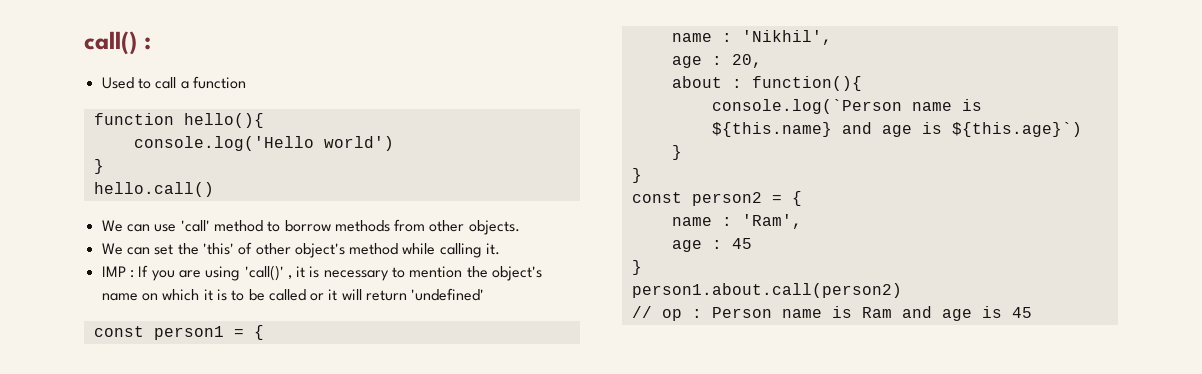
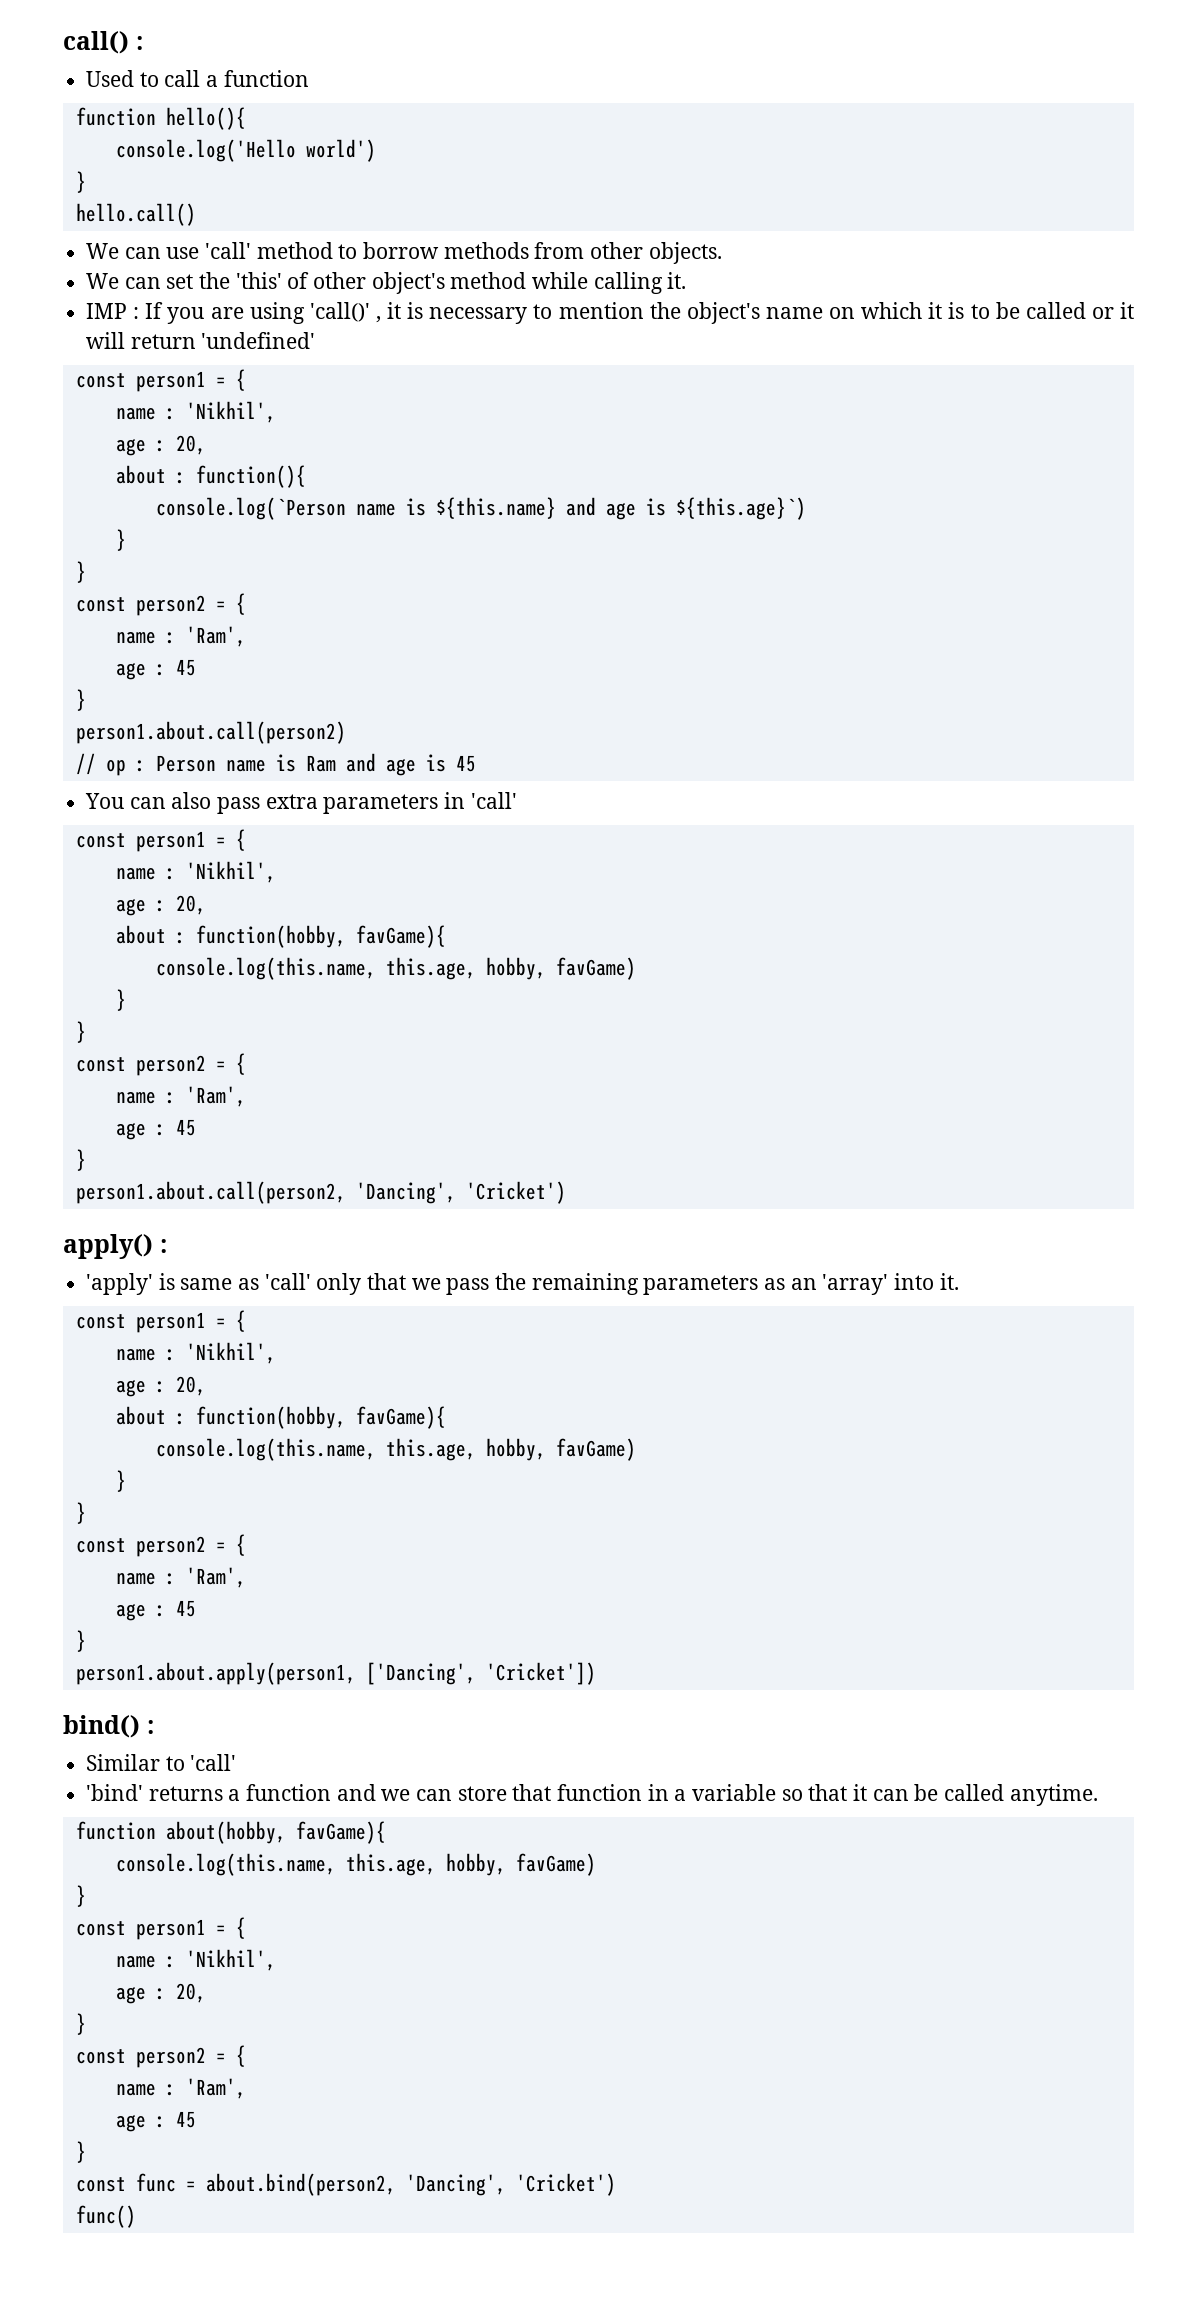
+ You can also pass extra parameters in 'call'
+ const person1 = {
+ name : 'Nikhil',
+ age : 20,
+ about : function(hobby, favGame){
+ console.log(this.name, this.age, hobby, favGame)
+ }
+ }
+ const person2 = {
+ name : 'Ram',
+ age : 45
+ }
+ person1.about.call(person2, 'Dancing', 'Cricket')
+ apply() :
+ 'apply' is same as 'call' only that we pass the remaining parameters as an 'array' into it.
+ const person1 = {
+ name : 'Nikhil',
+ age : 20,
+ about : function(hobby, favGame){
+ console.log(this.name, this.age, hobby, favGame)
+ }
+ }
+ const person2 = {
+ name : 'Ram',
+ age : 45
+ }
+ person1.about.apply(person1, ['Dancing', 'Cricket'])
+ bind() :
+ Similar to 'call'
+ 'bind' returns a function and we can store that function in a variable so that it can be called anytime.
+ function about(hobby, favGame){
+ console.log(this.name, this.age, hobby, favGame)
+ }
+ const person1 = {
+ name : 'Nikhil',
+ age : 20,
+ }
+ const person2 = {
+ name : 'Ram',
+ age : 45
+ }
+ const func = about.bind(person2, 'Dancing', 'Cricket')
+ func()

